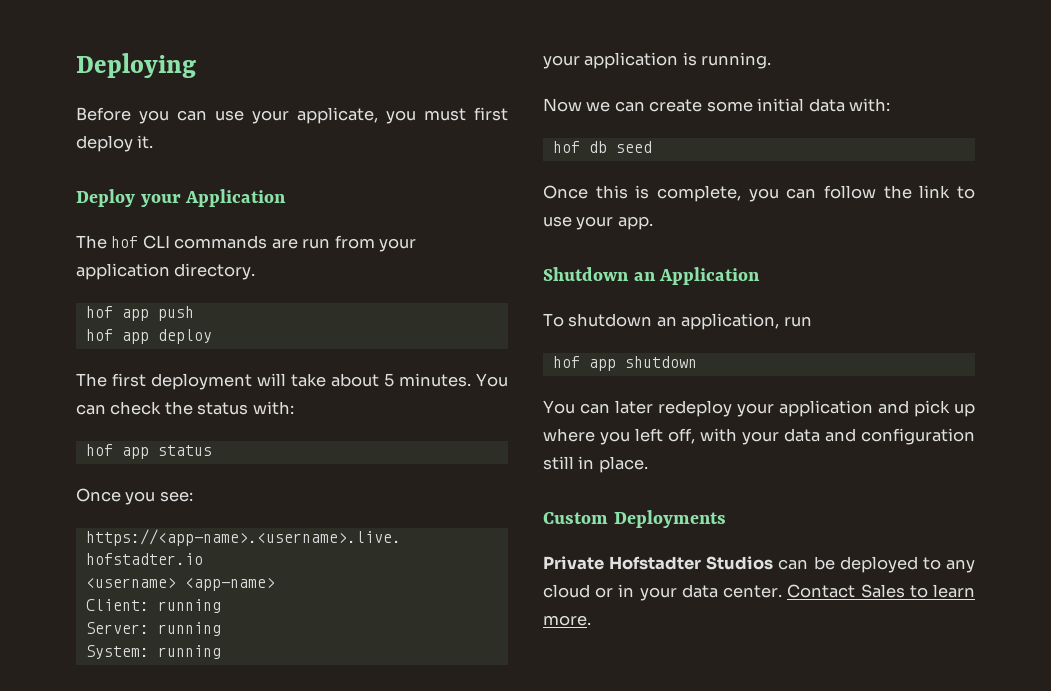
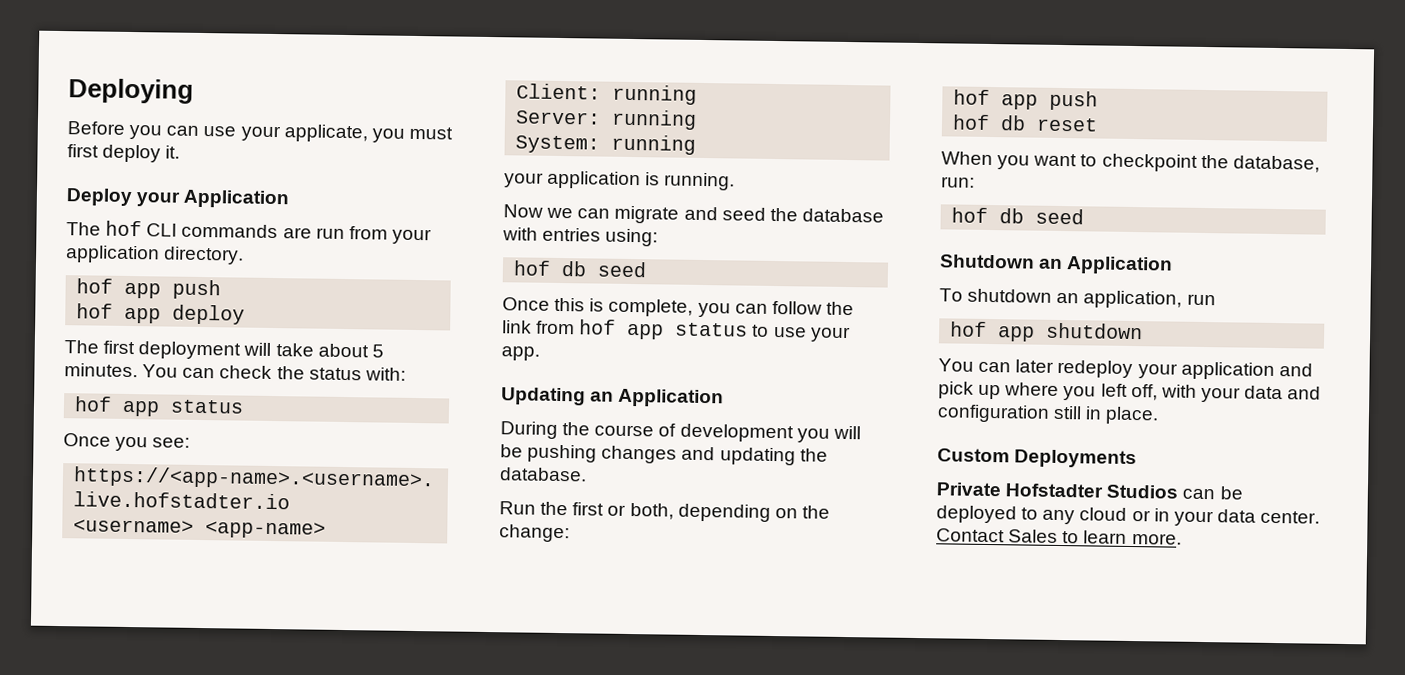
- Now we can create some initial data with:
+ Now we can migrate and seed the database with entries using:
- Once this is complete, you can follow the link to use your app.
+ Once this is complete, you can follow the link from hof app status to use your app.
+ Updating an Application
+ During the course of development you will be pushing changes and updating the database.
+ Run the first or both, depending on the change:
+ hof app push
+ hof db reset
+ When you want to checkpoint the database, run:
+ hof db seed

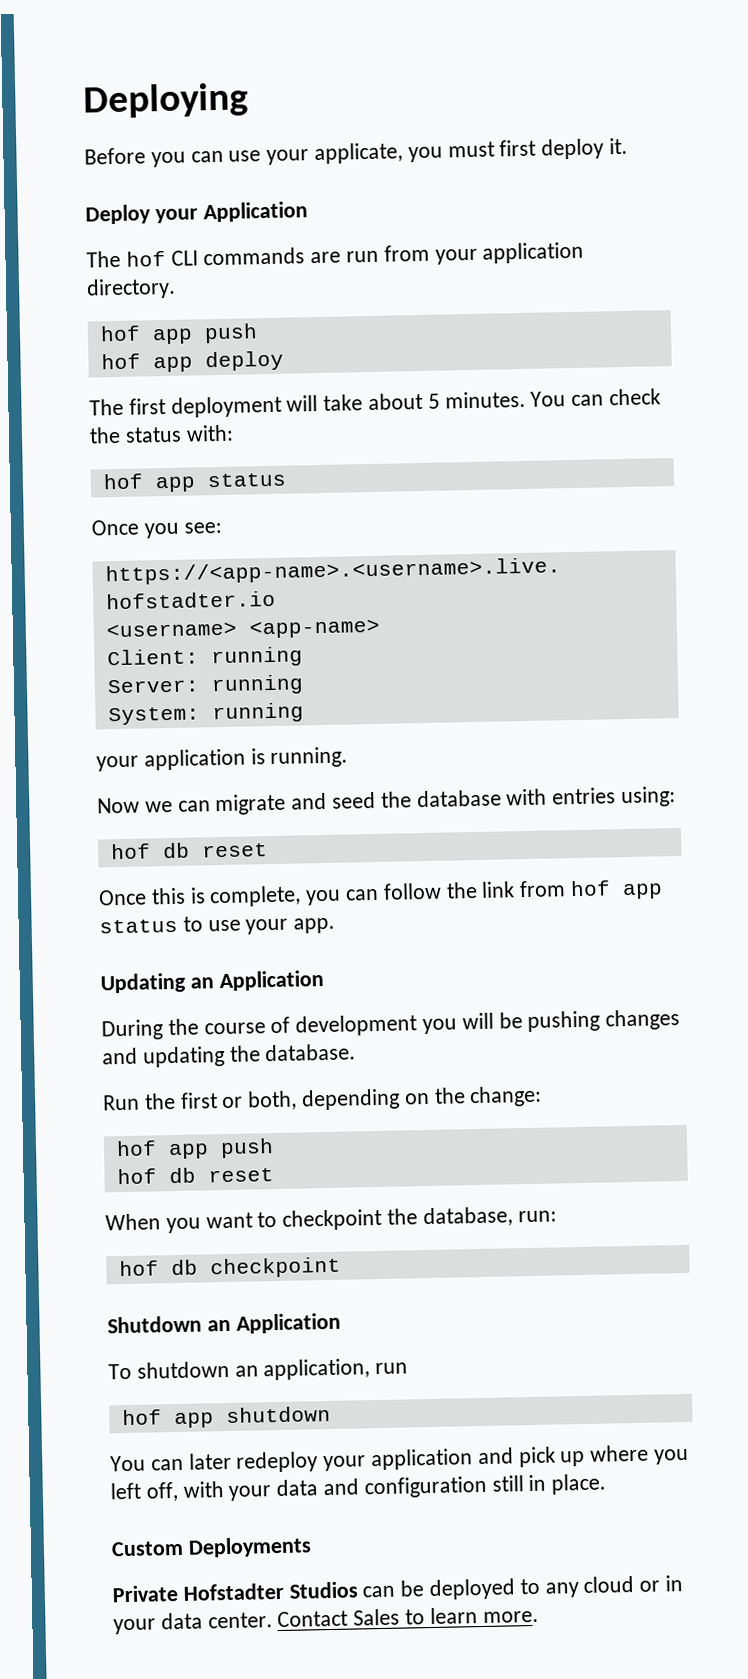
  Now we can migrate and seed the database with entries using:
- hof db seed
+ hof db reset
  When you want to checkpoint the database, run:
- hof db seed
+ hof db checkpoint

